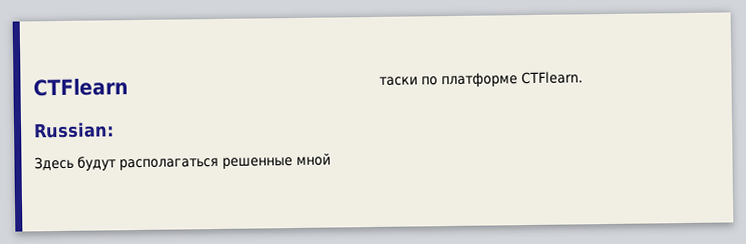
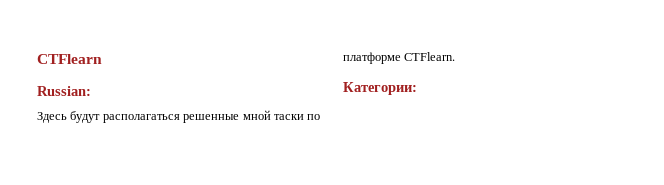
+ Категории:

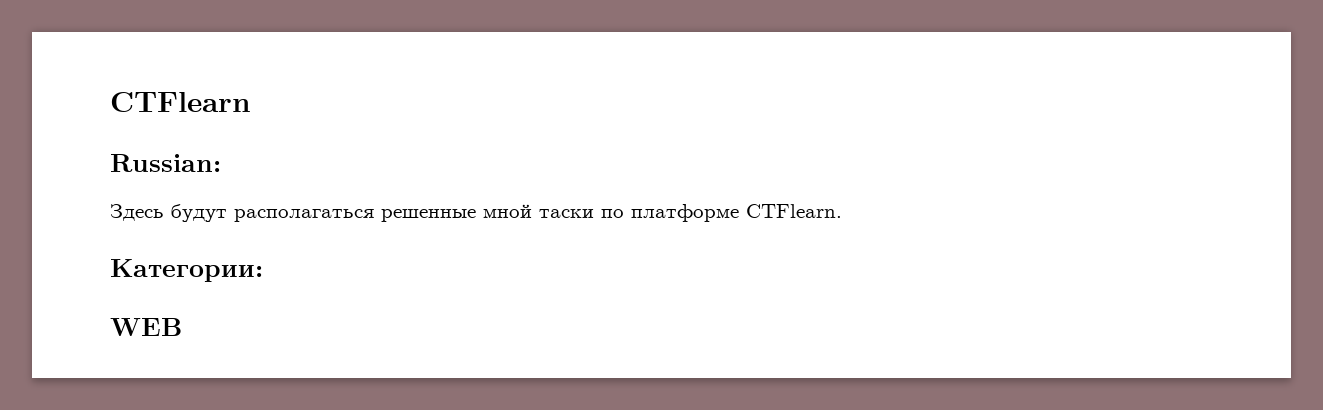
+ WEB

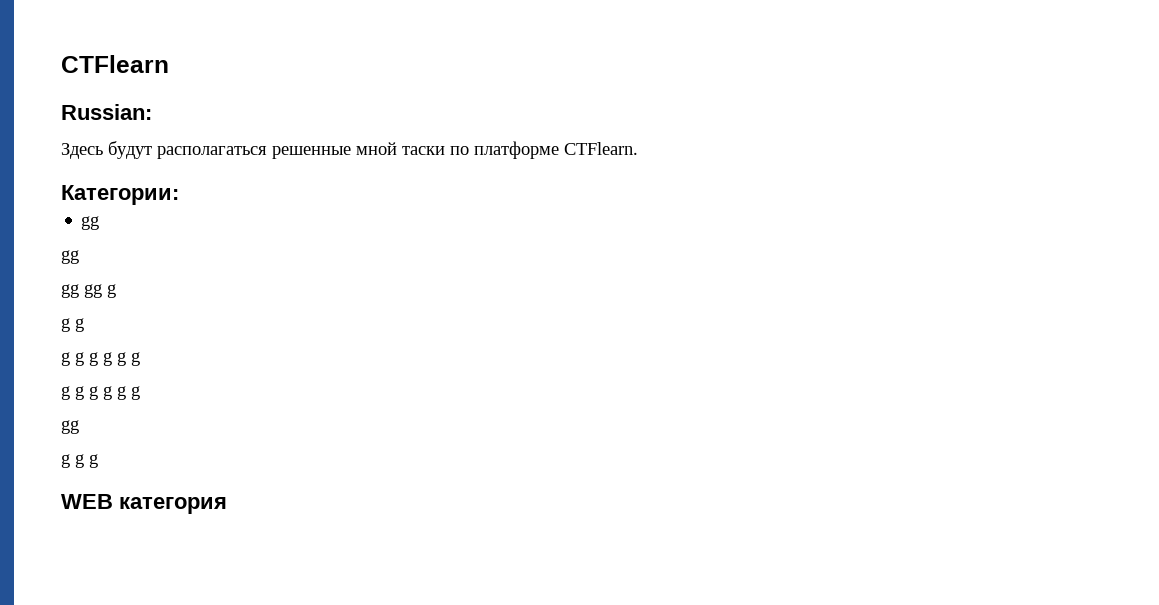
  Категории:
+ gg
+ gg
+ gg gg g
+ g g
+ g g g g g g
+ g g g g g g
+ gg
+ g g g
- WEB
+ WEB категория

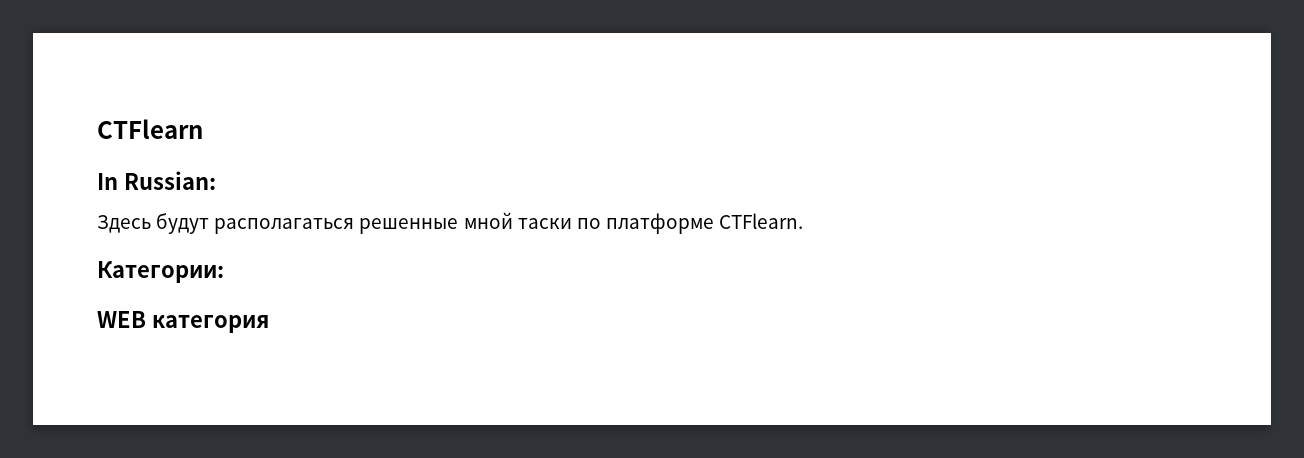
- Russian:
+ In Russian:
  Категории:
- gg
- gg
- gg gg g
- g g
- g g g g g g
- g g g g g g
- gg
- g g g

